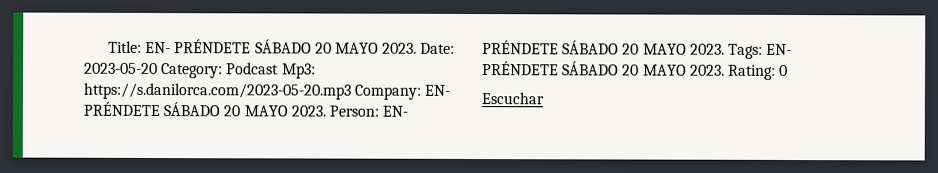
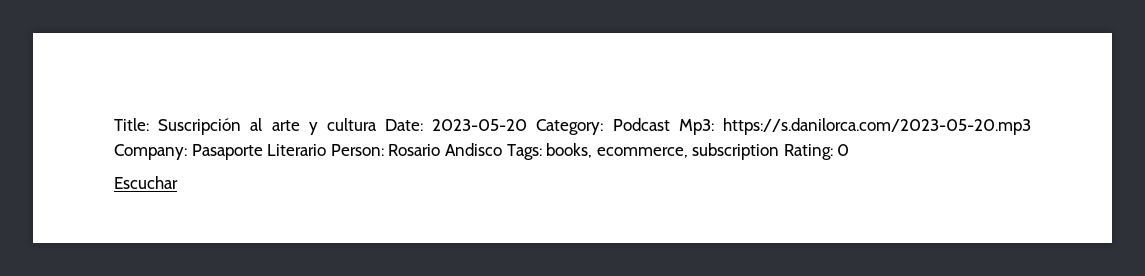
- Title: EN- PRÉNDETE SÁBADO 20 MAYO 2023. Date: 2023-05-20 Category: Podcast Mp3: https://s.danilorca.com/2023-05-20.mp3 Company: EN- PRÉNDETE SÁBADO 20 MAYO 2023. Person: EN- PRÉNDETE SÁBADO 20 MAYO 2023. Tags: EN- PRÉNDETE SÁBADO 20 MAYO 2023. Rating: 0
+ Title: Suscripción al arte y cultura Date: 2023-05-20 Category: Podcast Mp3: https://s.danilorca.com/2023-05-20.mp3 Company: Pasaporte Literario Person: Rosario Andisco Tags: books, ecommerce, subscription Rating: 0

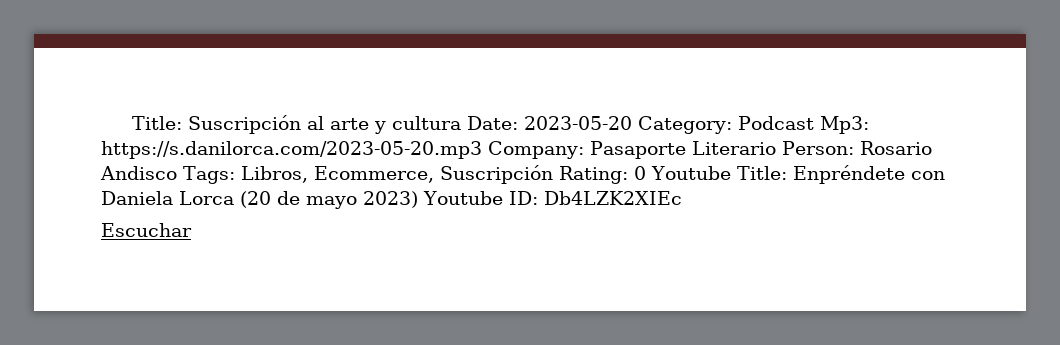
- Title: Suscripción al arte y cultura Date: 2023-05-20 Category: Podcast Mp3: https://s.danilorca.com/2023-05-20.mp3 Company: Pasaporte Literario Person: Rosario Andisco Tags: books, ecommerce, subscription Rating: 0
+ Title: Suscripción al arte y cultura Date: 2023-05-20 Category: Podcast Mp3: https://s.danilorca.com/2023-05-20.mp3 Company: Pasaporte Literario Person: Rosario Andisco Tags: Libros, Ecommerce, Suscripción Rating: 0 Youtube Title: Enpréndete con Daniela Lorca (20 de mayo 2023) Youtube ID: Db4LZK2XIEc

